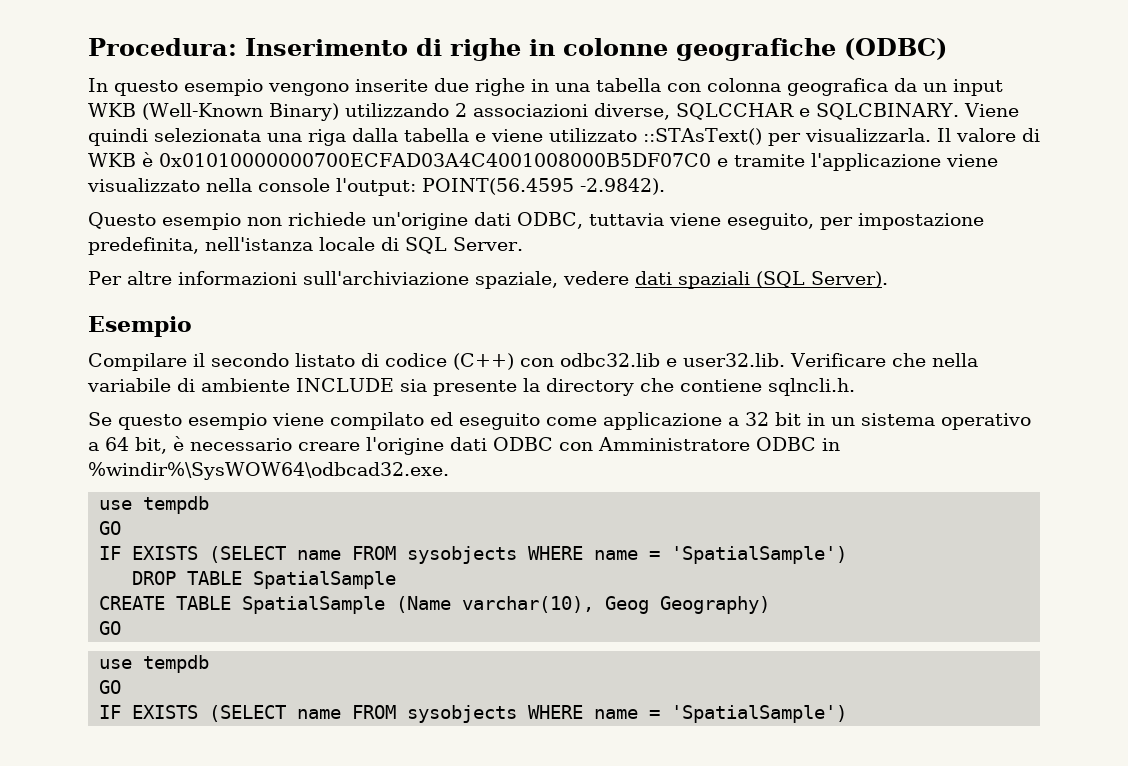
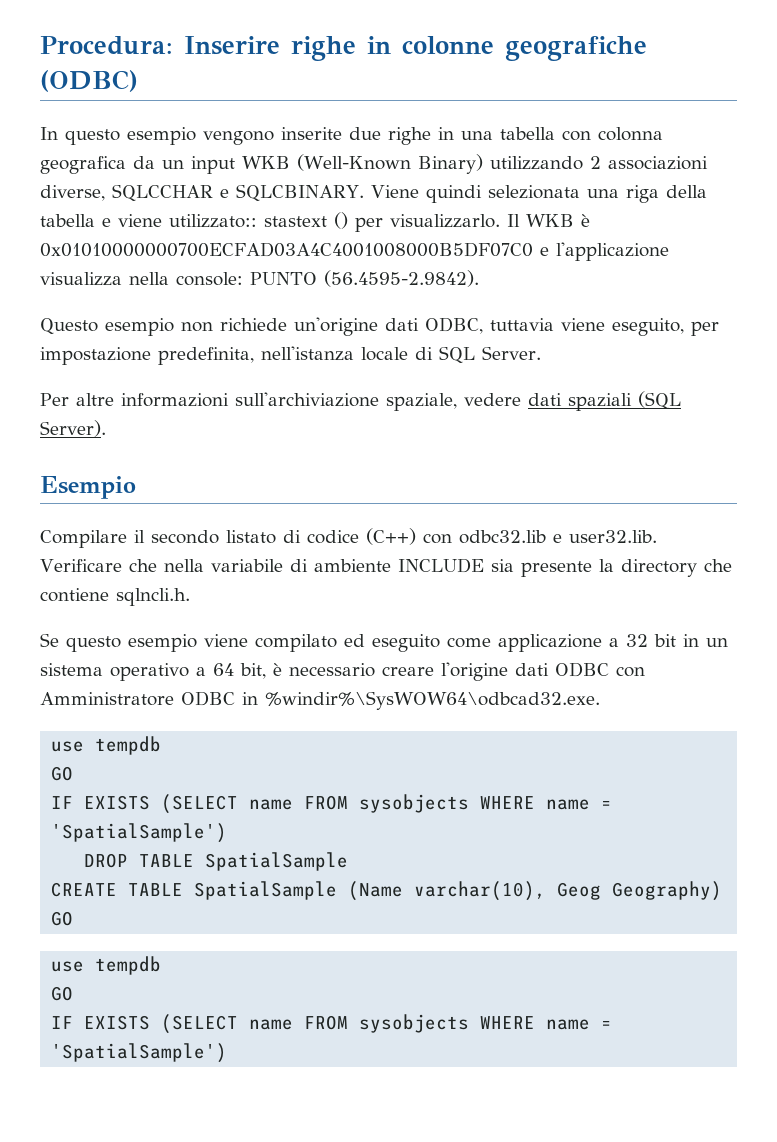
- Procedura: Inserimento di righe in colonne geografiche (ODBC)
+ Procedura: Inserire righe in colonne geografiche (ODBC)
- Viene quindi selezionata una riga dalla tabella e viene utilizzato ::STAsText() per visualizzarla. Il valore di WKB è 0x01010000000700ECFAD03A4C4001008000B5DF07C0 e tramite l'applicazione viene visualizzato nella console l'output: POINT(56.4595 -2.9842).
+ Viene quindi selezionata una riga della tabella e viene utilizzato:: stastext () per visualizzarlo. Il WKB è 0x01010000000700ECFAD03A4C4001008000B5DF07C0 e l'applicazione visualizza nella console: PUNTO (56.4595-2.9842).

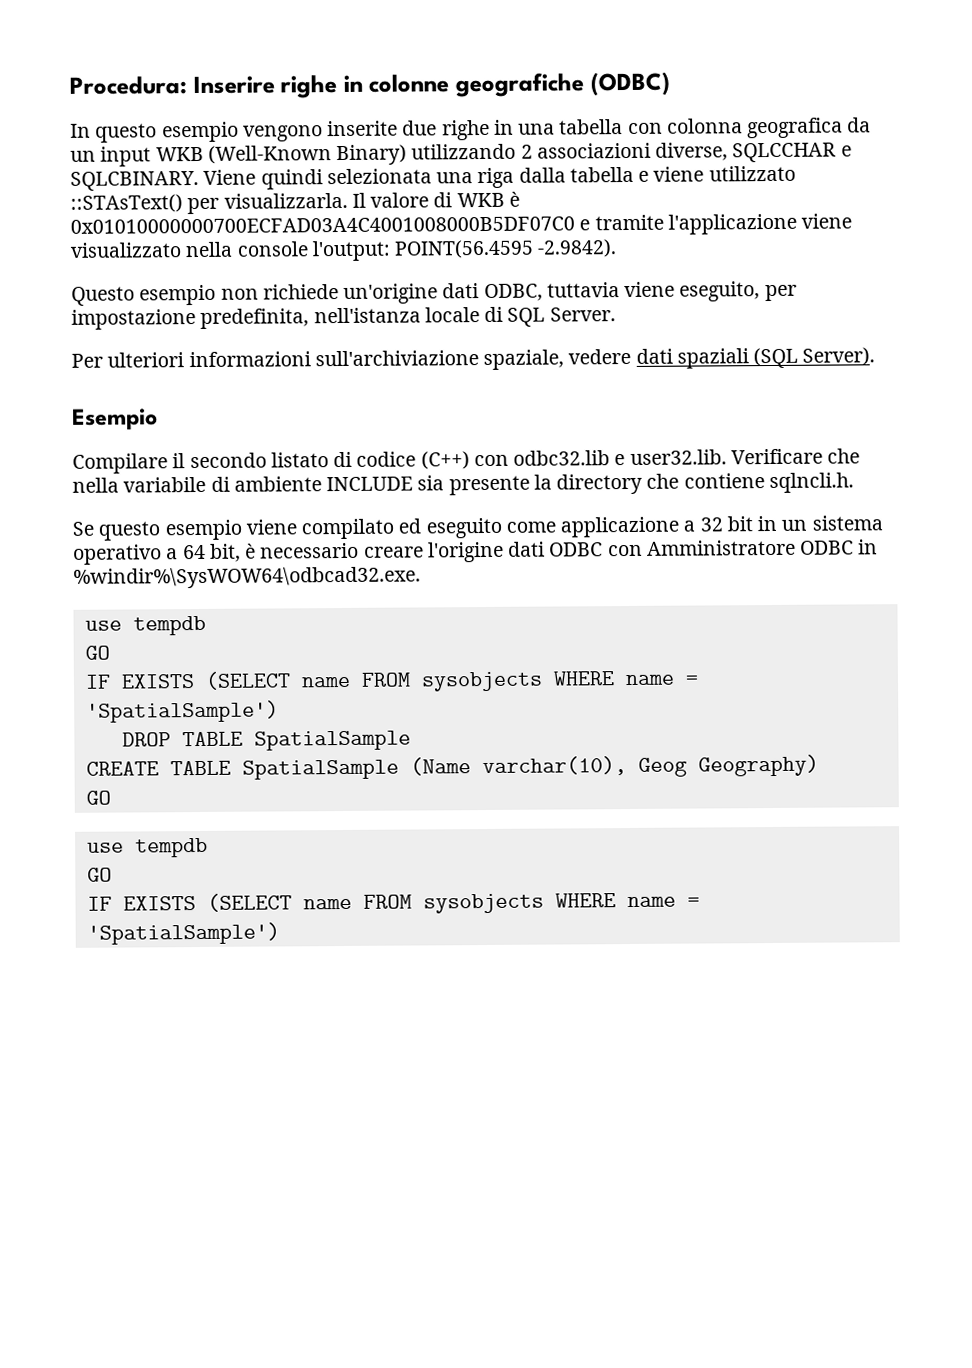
- Viene quindi selezionata una riga della tabella e viene utilizzato:: stastext () per visualizzarlo. Il WKB è 0x01010000000700ECFAD03A4C4001008000B5DF07C0 e l'applicazione visualizza nella console: PUNTO (56.4595-2.9842).
+ Viene quindi selezionata una riga dalla tabella e viene utilizzato ::STAsText() per visualizzarla. Il valore di WKB è 0x01010000000700ECFAD03A4C4001008000B5DF07C0 e tramite l'applicazione viene visualizzato nella console l'output: POINT(56.4595 -2.9842).
- Per altre informazioni sull'archiviazione spaziale, vedere dati spaziali (SQL Server).
+ Per ulteriori informazioni sull'archiviazione spaziale, vedere dati spaziali (SQL Server).

